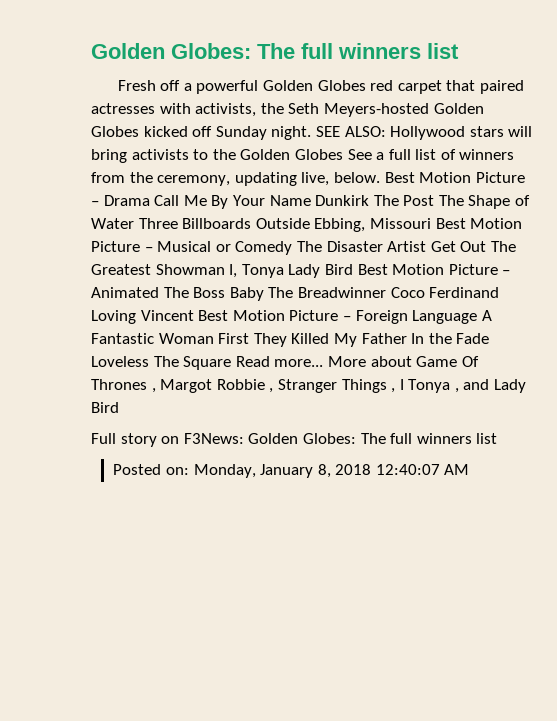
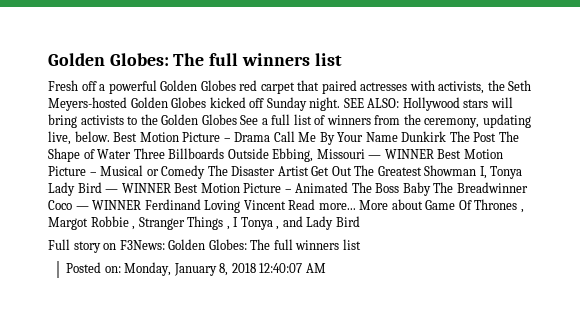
- Best Motion Picture – Drama Call Me By Your Name Dunkirk The Post The Shape of Water Three Billboards Outside Ebbing, Missouri Best Motion Picture – Musical or Comedy The Disaster Artist Get Out The Greatest Showman I, Tonya Lady Bird Best Motion Picture – Animated The Boss Baby The Breadwinner Coco Ferdinand Loving Vincent Best Motion Picture – Foreign Language A Fantastic Woman First They Killed My Father In the Fade Loveless The Square Read more...
+ Best Motion Picture – Drama Call Me By Your Name Dunkirk The Post The Shape of Water Three Billboards Outside Ebbing, Missouri — WINNER Best Motion Picture – Musical or Comedy The Disaster Artist Get Out The Greatest Showman I, Tonya Lady Bird — WINNER Best Motion Picture – Animated The Boss Baby The Breadwinner Coco — WINNER Ferdinand Loving Vincent Read more...

